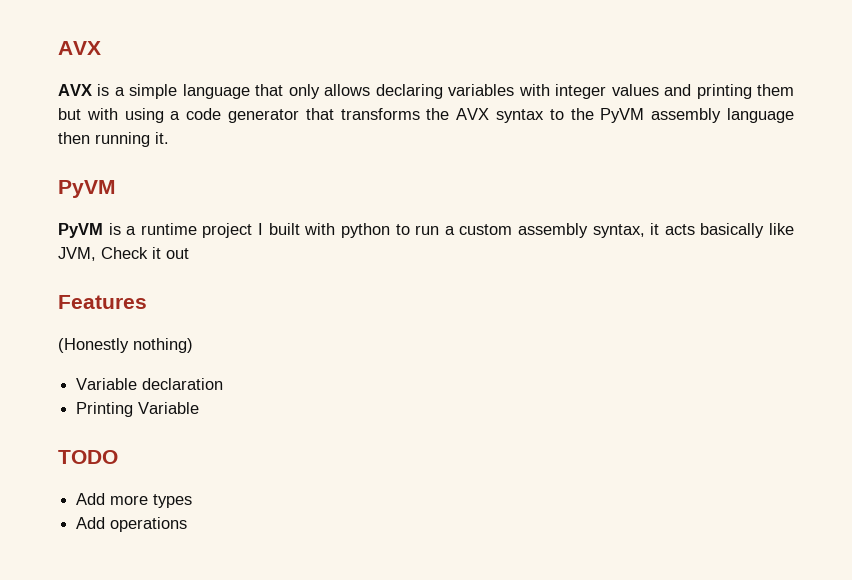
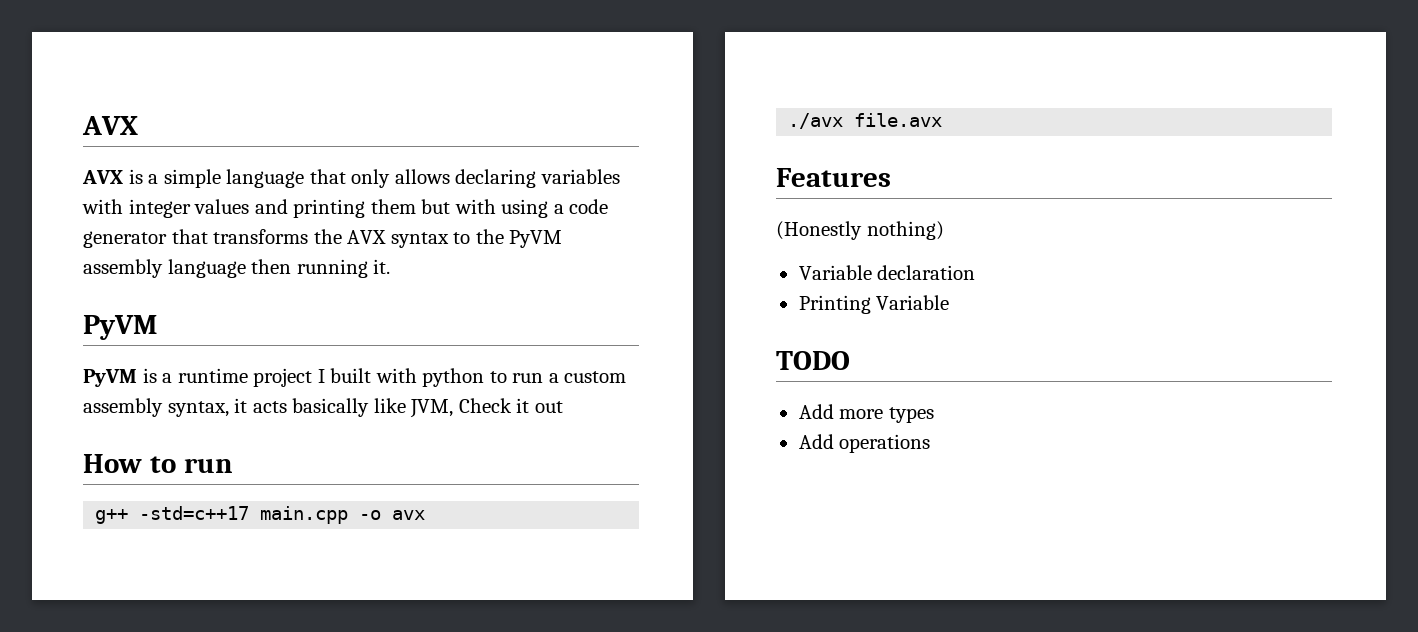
+ How to run
+ g++ -std=c++17 main.cpp -o avx
+ ./avx file.avx

